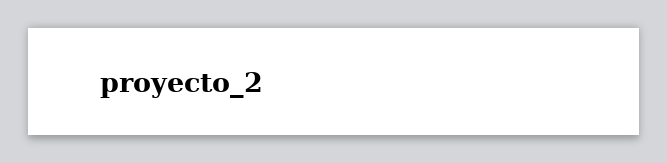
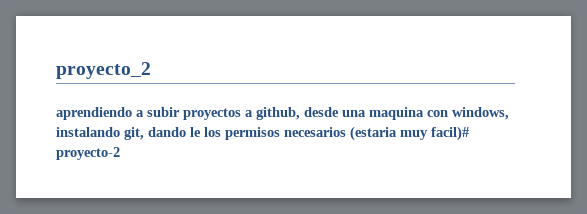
+ aprendiendo a subir proyectos a github, desde una maquina con windows, instalando git, dando le los permisos necesarios (estaria muy facil)# proyecto-2

